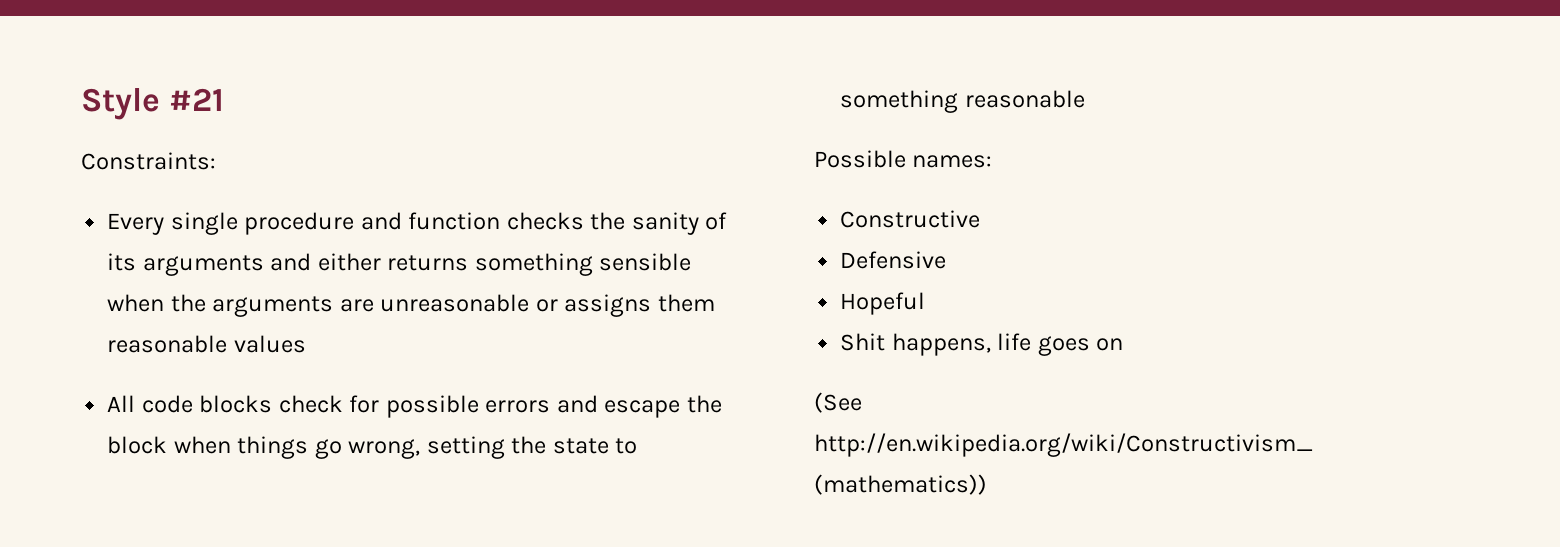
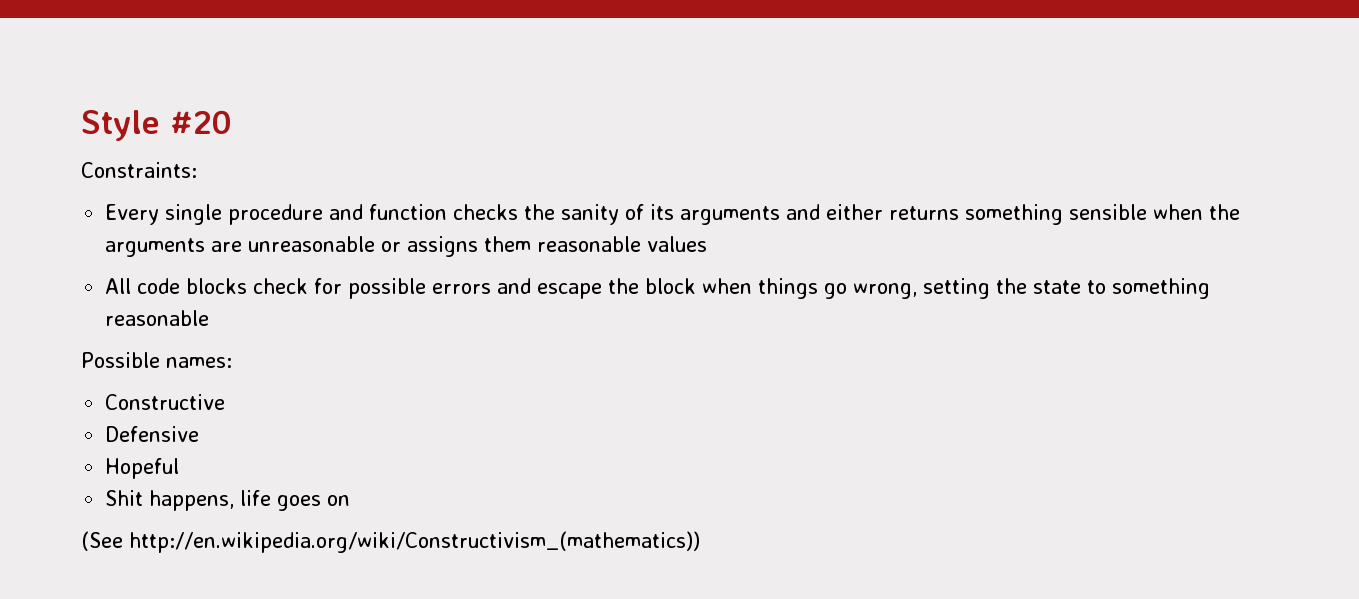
- Style #21
+ Style #20

